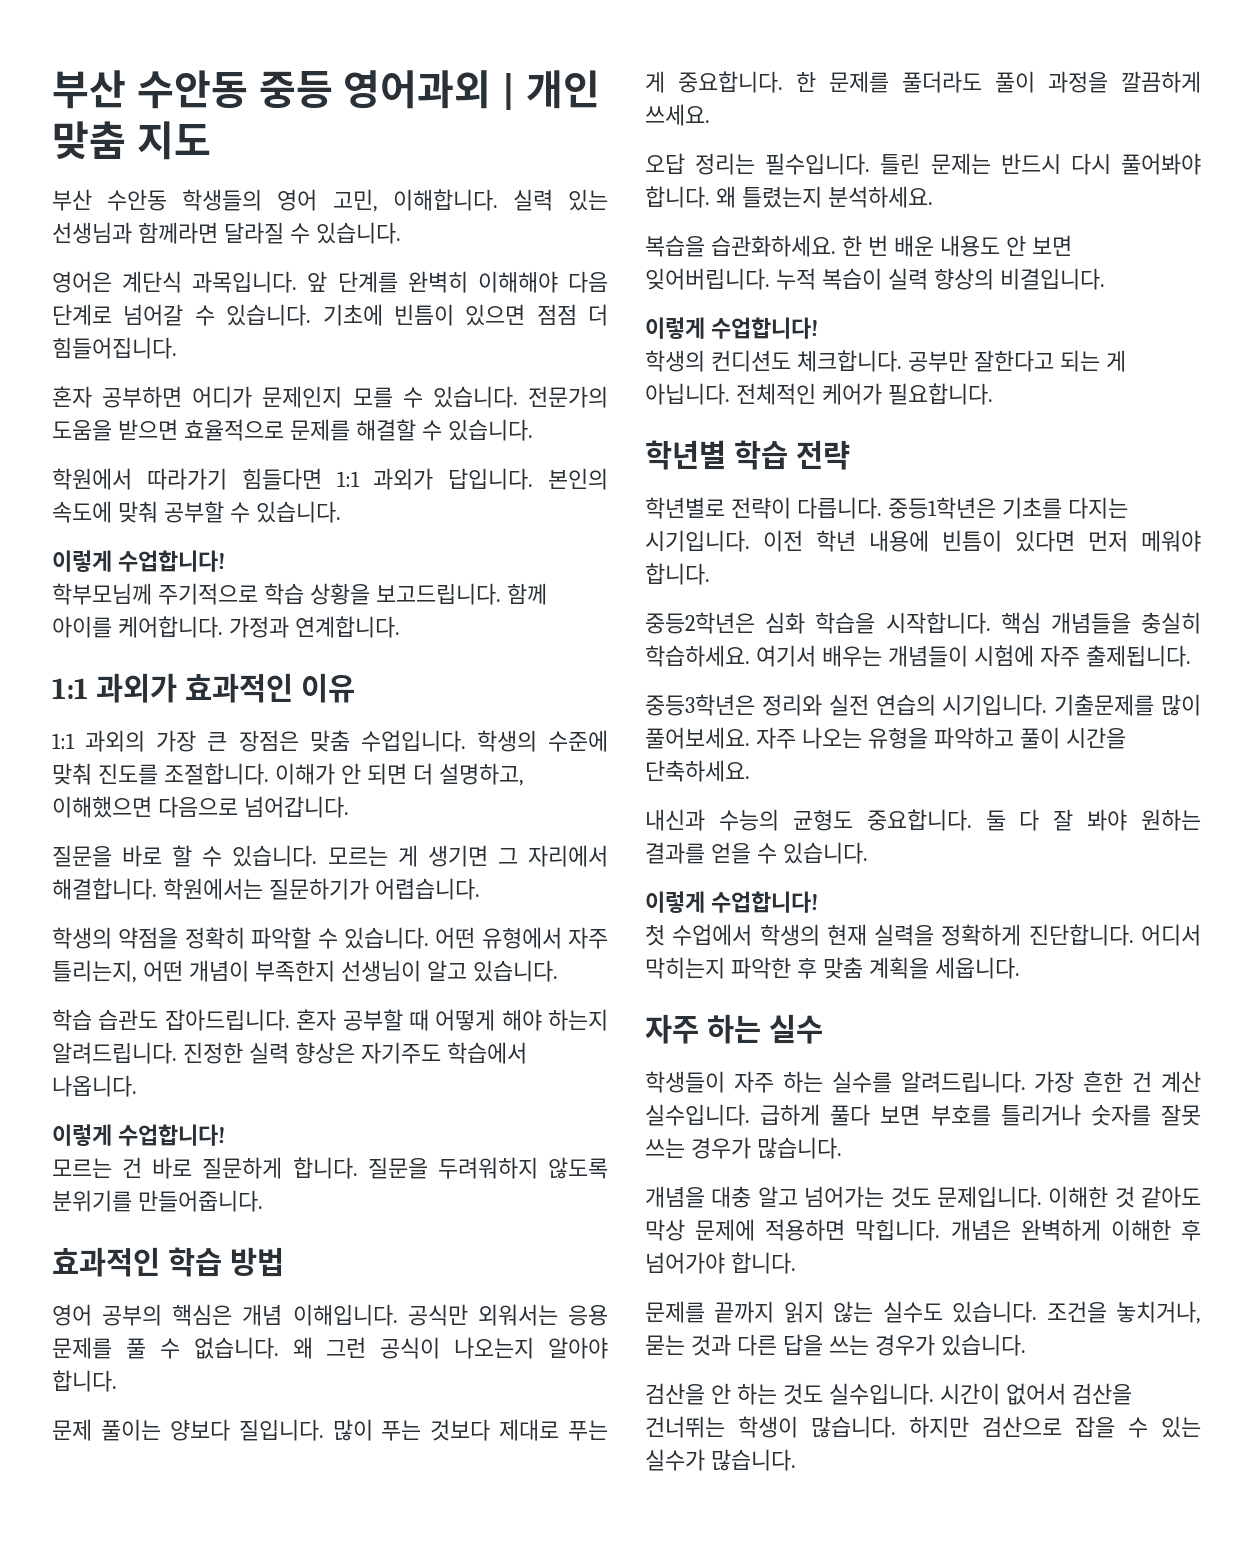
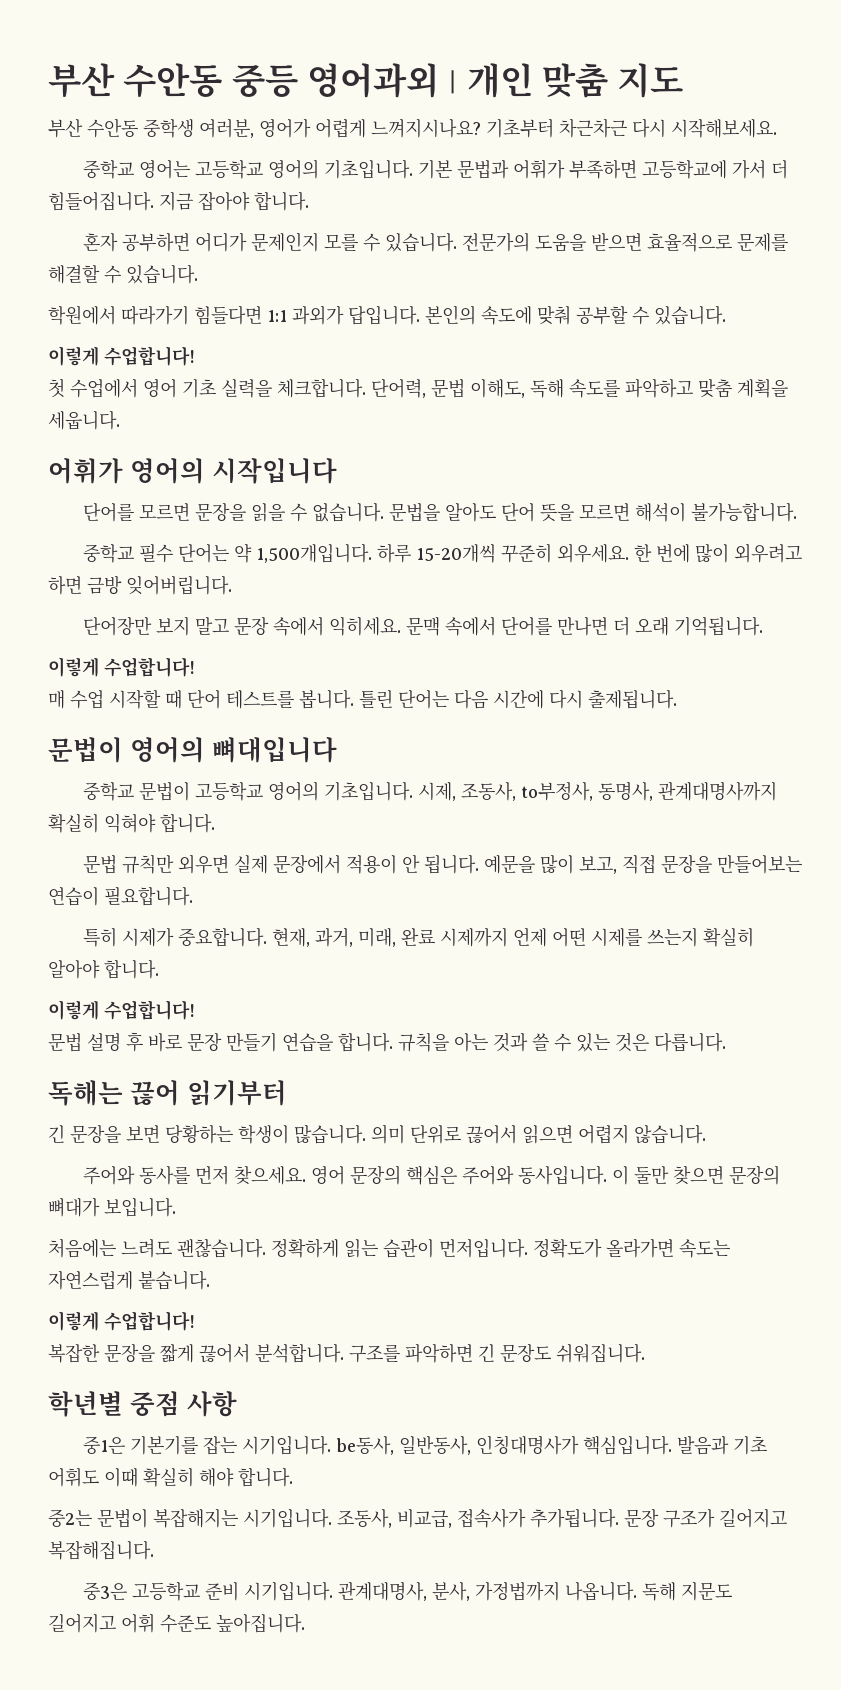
- 부산 수안동 학생들의 영어 고민, 이해합니다. 실력 있는 선생님과 함께라면 달라질 수 있습니다.
- 영어은 계단식 과목입니다. 앞 단계를 완벽히 이해해야 다음 단계로 넘어갈 수 있습니다. 기초에 빈틈이 있으면 점점 더 힘들어집니다.
+ 부산 수안동 중학생 여러분, 영어가 어렵게 느껴지시나요? 기초부터 차근차근 다시 시작해보세요.
+ 중학교 영어는 고등학교 영어의 기초입니다. 기본 문법과 어휘가 부족하면 고등학교에 가서 더 힘들어집니다. 지금 잡아야 합니다.
- 학부모님께 주기적으로 학습 상황을 보고드립니다. 함께 아이를 케어합니다. 가정과 연계합니다.
- 1:1 과외가 효과적인 이유
- 1:1 과외의 가장 큰 장점은 맞춤 수업입니다. 학생의 수준에 맞춰 진도를 조절합니다. 이해가 안 되면 더 설명하고, 이해했으면 다음으로 넘어갑니다.
- 질문을 바로 할 수 있습니다. 모르는 게 생기면 그 자리에서 해결합니다. 학원에서는 질문하기가 어렵습니다.
- 학생의 약점을 정확히 파악할 수 있습니다. 어떤 유형에서 자주 틀리는지, 어떤 개념이 부족한지 선생님이 알고 있습니다.
- 학습 습관도 잡아드립니다. 혼자 공부할 때 어떻게 해야 하는지 알려드립니다. 진정한 실력 향상은 자기주도 학습에서 나옵니다.
+ 첫 수업에서 영어 기초 실력을 체크합니다. 단어력, 문법 이해도, 독해 속도를 파악하고 맞춤 계획을 세웁니다.
+ 어휘가 영어의 시작입니다
+ 단어를 모르면 문장을 읽을 수 없습니다. 문법을 알아도 단어 뜻을 모르면 해석이 불가능합니다.
+ 중학교 필수 단어는 약 1,500개입니다. 하루 15-20개씩 꾸준히 외우세요. 한 번에 많이 외우려고 하면 금방 잊어버립니다.
+ 단어장만 보지 말고 문장 속에서 익히세요. 문맥 속에서 단어를 만나면 더 오래 기억됩니다.
  이렇게 수업합니다!
- 모르는 건 바로 질문하게 합니다. 질문을 두려워하지 않도록 분위기를 만들어줍니다.
- 효과적인 학습 방법
- 영어 공부의 핵심은 개념 이해입니다. 공식만 외워서는 응용 문제를 풀 수 없습니다. 왜 그런 공식이 나오는지 알아야 합니다.
- 문제 풀이는 양보다 질입니다. 많이 푸는 것보다 제대로 푸는 게 중요합니다. 한 문제를 풀더라도 풀이 과정을 깔끔하게 쓰세요.
- 오답 정리는 필수입니다. 틀린 문제는 반드시 다시 풀어봐야 합니다. 왜 틀렸는지 분석하세요.
- 복습을 습관화하세요. 한 번 배운 내용도 안 보면 잊어버립니다. 누적 복습이 실력 향상의 비결입니다.
+ 매 수업 시작할 때 단어 테스트를 봅니다. 틀린 단어는 다음 시간에 다시 출제됩니다.
+ 문법이 영어의 뼈대입니다
+ 중학교 문법이 고등학교 영어의 기초입니다. 시제, 조동사, to부정사, 동명사, 관계대명사까지 확실히 익혀야 합니다.
+ 문법 규칙만 외우면 실제 문장에서 적용이 안 됩니다. 예문을 많이 보고, 직접 문장을 만들어보는 연습이 필요합니다.
+ 특히 시제가 중요합니다. 현재, 과거, 미래, 완료 시제까지 언제 어떤 시제를 쓰는지 확실히 알아야 합니다.
  이렇게 수업합니다!
- 학생의 컨디션도 체크합니다. 공부만 잘한다고 되는 게 아닙니다. 전체적인 케어가 필요합니다.
- 학년별 학습 전략
- 학년별로 전략이 다릅니다. 중등1학년은 기초를 다지는 시기입니다. 이전 학년 내용에 빈틈이 있다면 먼저 메워야 합니다.
- 중등2학년은 심화 학습을 시작합니다. 핵심 개념들을 충실히 학습하세요. 여기서 배우는 개념들이 시험에 자주 출제됩니다.
- 중등3학년은 정리와 실전 연습의 시기입니다. 기출문제를 많이 풀어보세요. 자주 나오는 유형을 파악하고 풀이 시간을 단축하세요.
- 내신과 수능의 균형도 중요합니다. 둘 다 잘 봐야 원하는 결과를 얻을 수 있습니다.
+ 문법 설명 후 바로 문장 만들기 연습을 합니다. 규칙을 아는 것과 쓸 수 있는 것은 다릅니다.
+ 독해는 끊어 읽기부터
+ 긴 문장을 보면 당황하는 학생이 많습니다. 의미 단위로 끊어서 읽으면 어렵지 않습니다.
+ 주어와 동사를 먼저 찾으세요. 영어 문장의 핵심은 주어와 동사입니다. 이 둘만 찾으면 문장의 뼈대가 보입니다.
+ 처음에는 느려도 괜찮습니다. 정확하게 읽는 습관이 먼저입니다. 정확도가 올라가면 속도는 자연스럽게 붙습니다.
  이렇게 수업합니다!
- 첫 수업에서 학생의 현재 실력을 정확하게 진단합니다. 어디서 막히는지 파악한 후 맞춤 계획을 세웁니다.
- 자주 하는 실수
- 학생들이 자주 하는 실수를 알려드립니다. 가장 흔한 건 계산 실수입니다. 급하게 풀다 보면 부호를 틀리거나 숫자를 잘못 쓰는 경우가 많습니다.
- 개념을 대충 알고 넘어가는 것도 문제입니다. 이해한 것 같아도 막상 문제에 적용하면 막힙니다. 개념은 완벽하게 이해한 후 넘어가야 합니다.
- 문제를 끝까지 읽지 않는 실수도 있습니다. 조건을 놓치거나, 묻는 것과 다른 답을 쓰는 경우가 있습니다.
- 검산을 안 하는 것도 실수입니다. 시간이 없어서 검산을 건너뛰는 학생이 많습니다. 하지만 검산으로 잡을 수 있는 실수가 많습니다.
+ 복잡한 문장을 짧게 끊어서 분석합니다. 구조를 파악하면 긴 문장도 쉬워집니다.
+ 학년별 중점 사항
+ 중1은 기본기를 잡는 시기입니다. be동사, 일반동사, 인칭대명사가 핵심입니다. 발음과 기초 어휘도 이때 확실히 해야 합니다.
+ 중2는 문법이 복잡해지는 시기입니다. 조동사, 비교급, 접속사가 추가됩니다. 문장 구조가 길어지고 복잡해집니다.
+ 중3은 고등학교 준비 시기입니다. 관계대명사, 분사, 가정법까지 나옵니다. 독해 지문도 길어지고 어휘 수준도 높아집니다.

